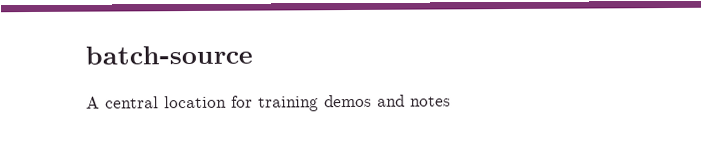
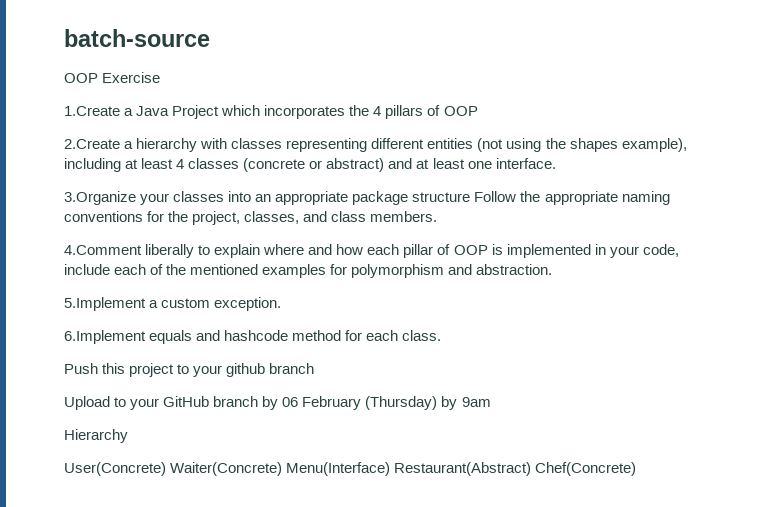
- A central location for training demos and notes
+ OOP Exercise
+ 1.Create a Java Project which incorporates the 4 pillars of OOP
+ 2.Create a hierarchy with classes representing different entities (not using the shapes example), including at least 4 classes (concrete or abstract) and at least one interface.
+ 3.Organize your classes into an appropriate package structure Follow the appropriate naming conventions for the project, classes, and class members.
+ 4.Comment liberally to explain where and how each pillar of OOP is implemented in your code, include each of the mentioned examples for polymorphism and abstraction.
+ 5.Implement a custom exception.
+ 6.Implement equals and hashcode method for each class.
+ Push this project to your github branch
+ Upload to your GitHub branch by 06 February (Thursday) by 9am
+ Hierarchy
+ User(Concrete) Waiter(Concrete) Menu(Interface) Restaurant(Abstract) Chef(Concrete)

